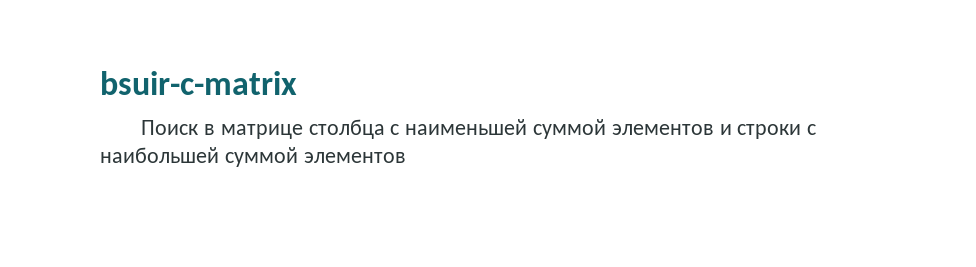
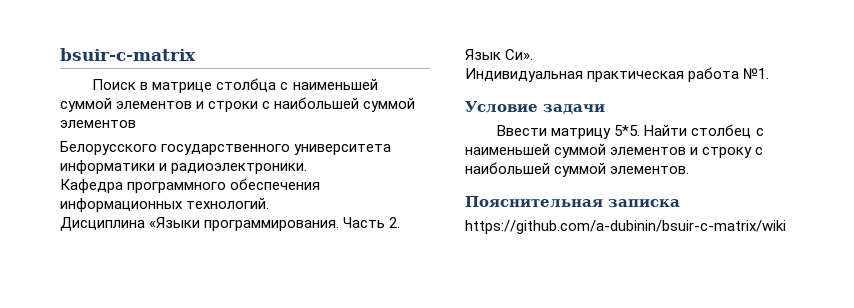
+ Белорусского государственного университета информатики и радиоэлектроники.
+ Кафедра программного обеспечения информационных технологий.
+ Дисциплина «Языки программирования. Часть 2. Язык Си».
+ Индивидуальная практическая работа №1.
+ Условие задачи
+ Ввести матрицу 5*5. Найти столбец с наименьшей суммой элементов и строку с наибольшей суммой элементов.
+ Пояснительная записка
+ https://github.com/a-dubinin/bsuir-c-matrix/wiki

